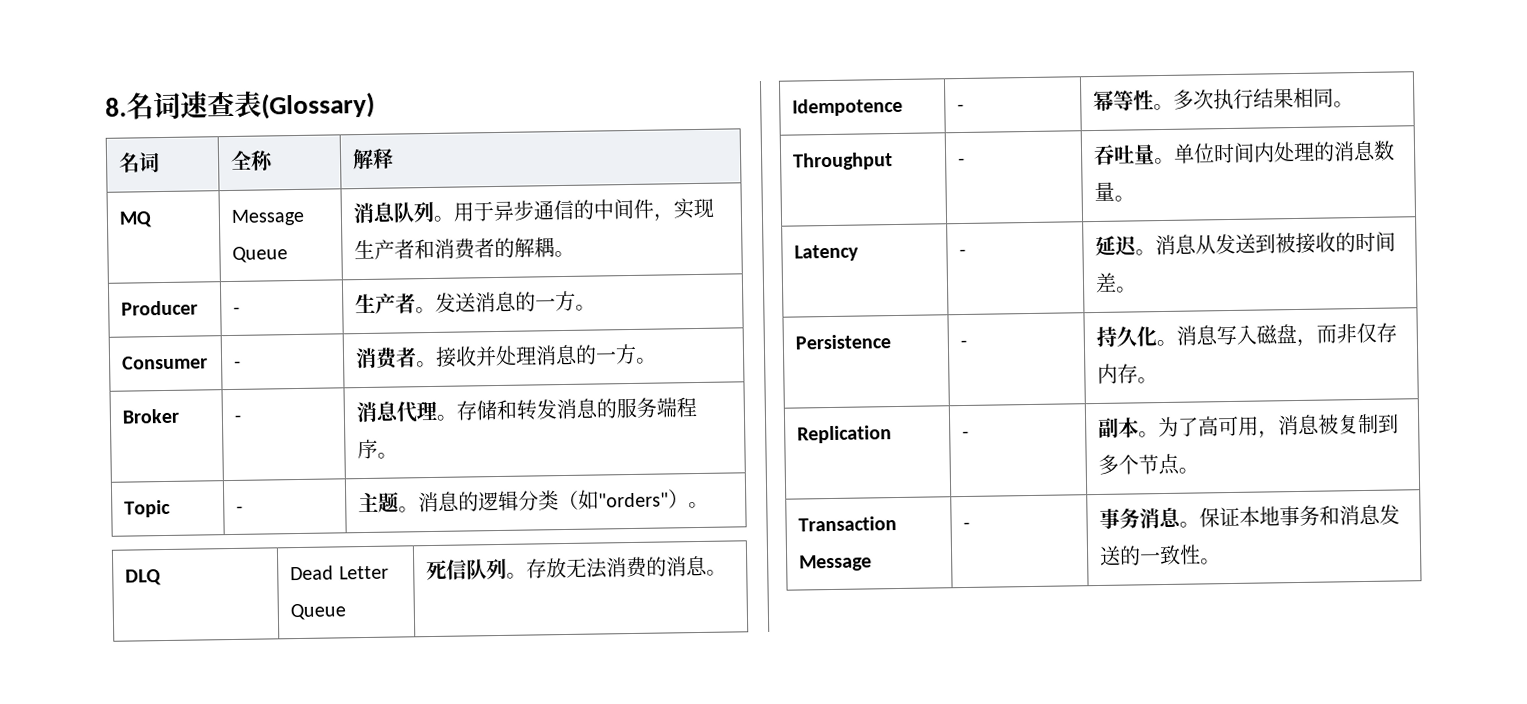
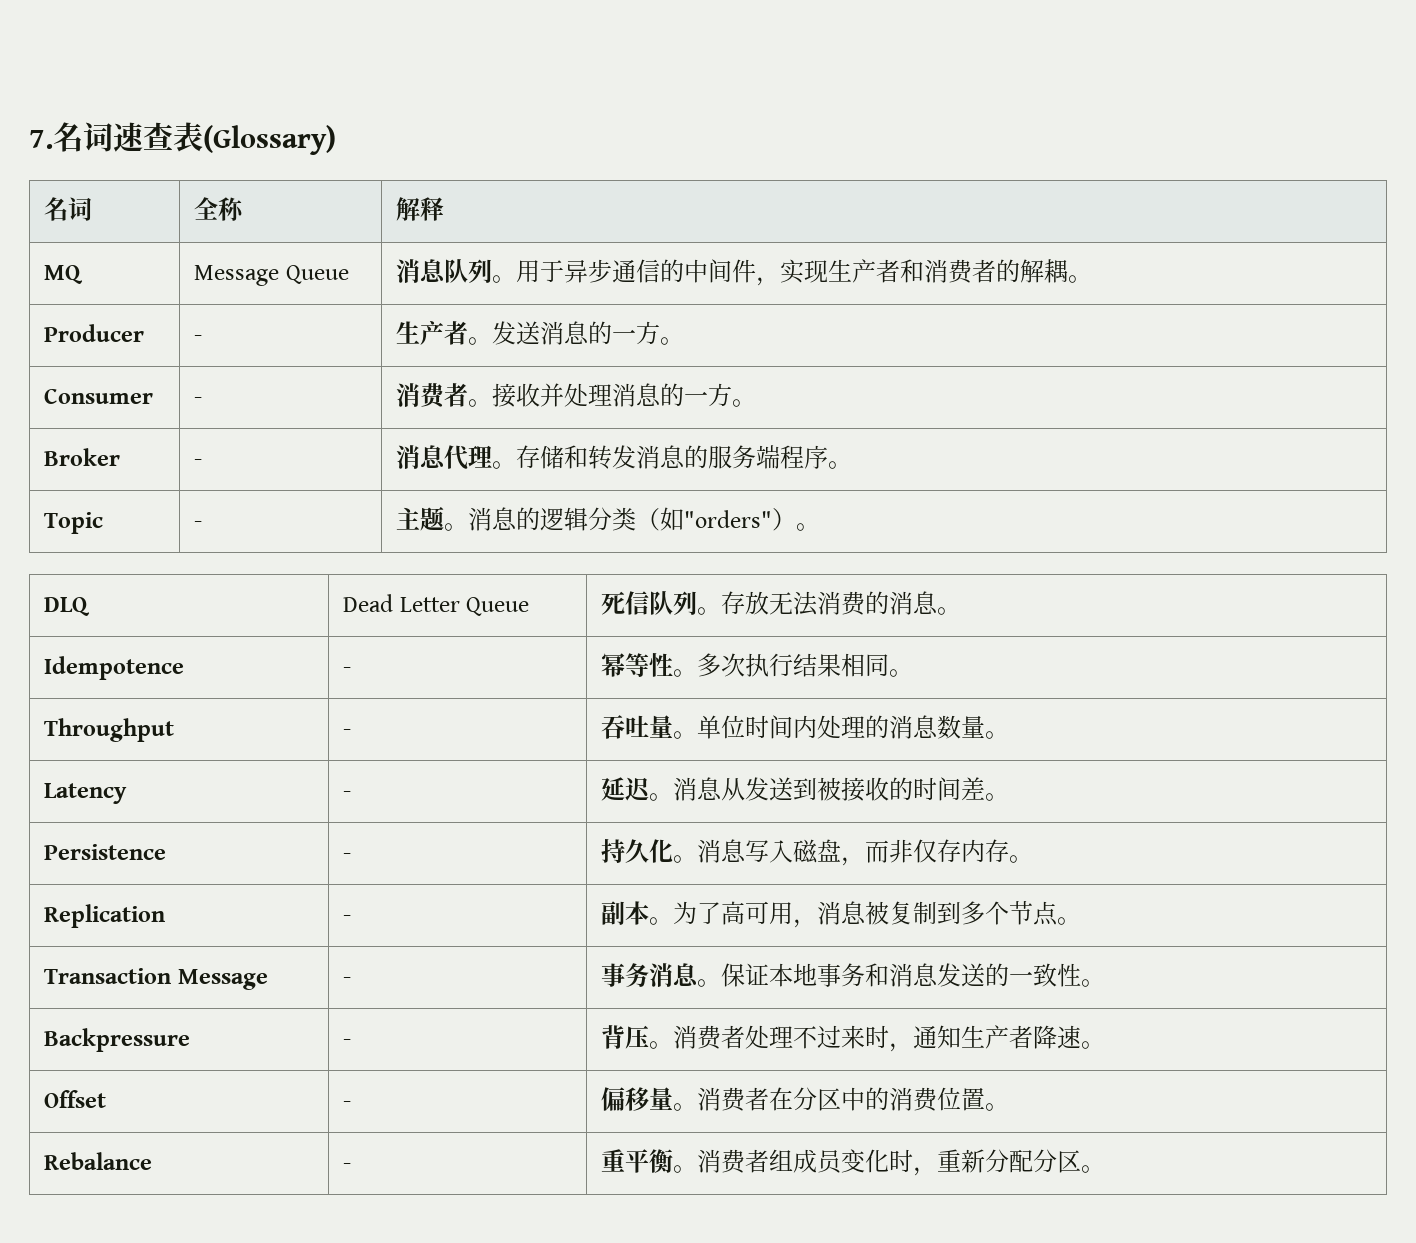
- 8.名词速查表(Glossary)
+ 7.名词速查表(Glossary)
+ Backpressure | - | 背压。消费者处理不过来时，通知生产者降速。
+ Offset | - | 偏移量。消费者在分区中的消费位置。
+ Rebalance | - | 重平衡。消费者组成员变化时，重新分配分区。

